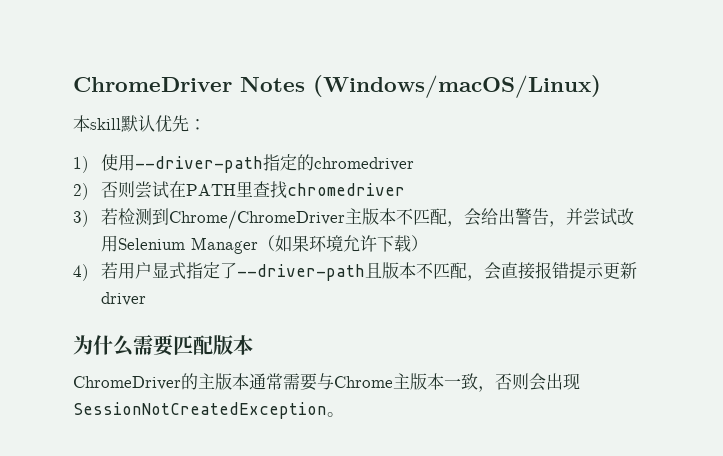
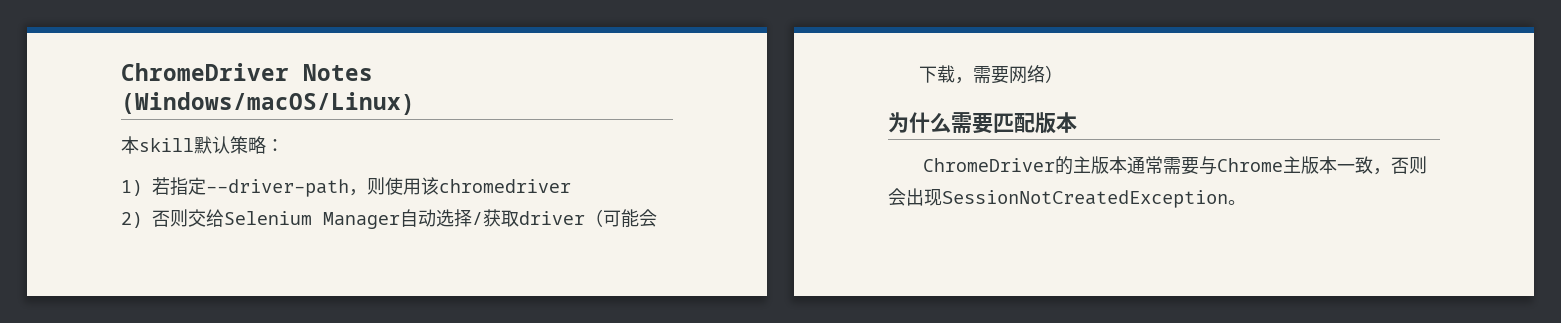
- 本skill默认优先：
+ 本skill默认策略：
- 1)使用--driver-path指定的chromedriver
- 2)否则尝试在PATH里查找chromedriver
- 3)若检测到Chrome/ChromeDriver主版本不匹配，会给出警告，并尝试改用Selenium Manager（如果环境允许下载）
- 4)若用户显式指定了--driver-path且版本不匹配，会直接报错提示更新driver
+ 1)若指定--driver-path，则使用该chromedriver
+ 2)否则交给Selenium Manager自动选择/获取driver（可能会下载，需要网络）

